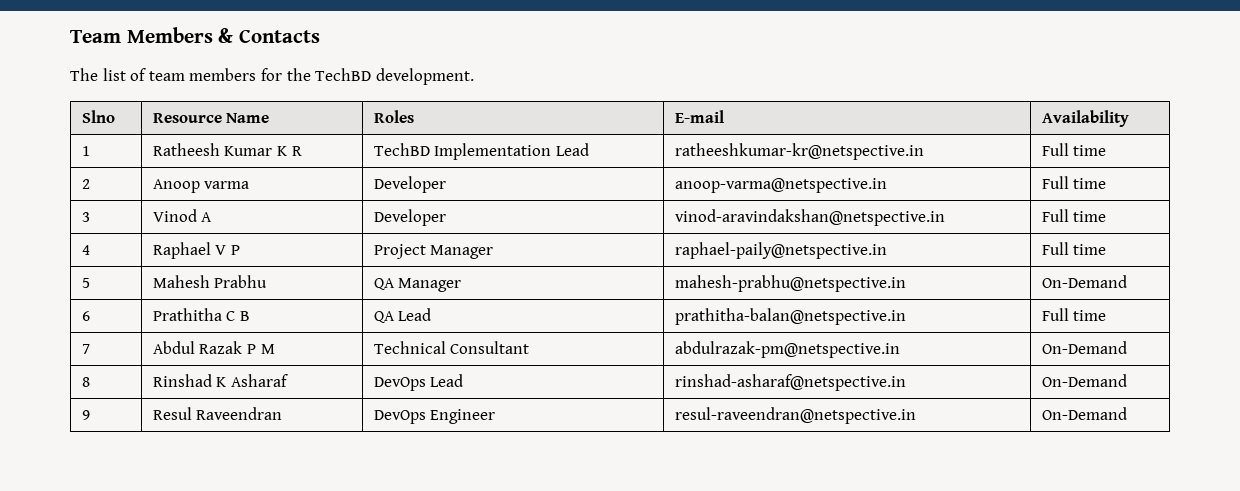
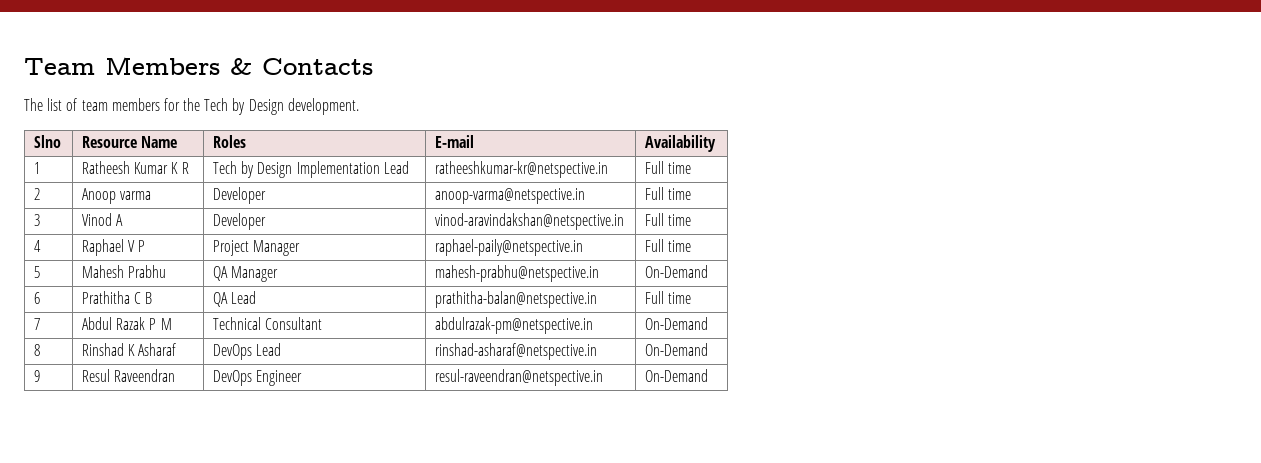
- The list of team members for the TechBD development.
+ The list of team members for the Tech by Design development.
- 1 | Ratheesh Kumar K R | TechBD Implementation Lead | ratheeshkumar-kr@netspective.in | Full time
+ 1 | Ratheesh Kumar K R | Tech by Design Implementation Lead | ratheeshkumar-kr@netspective.in | Full time

